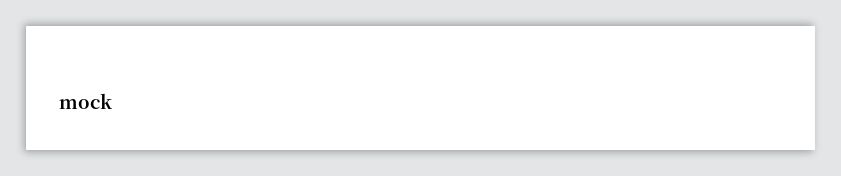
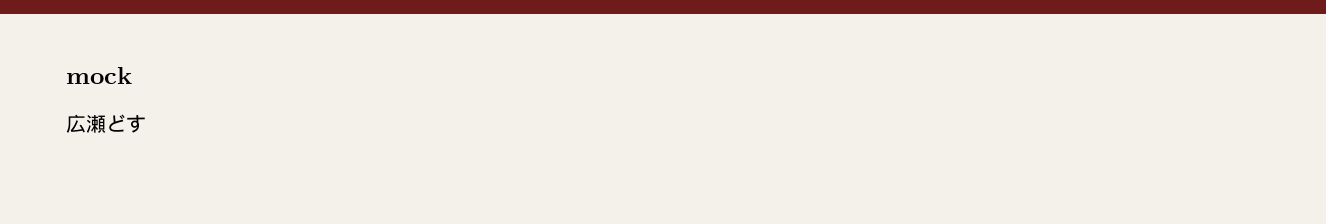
+ 広瀬どす

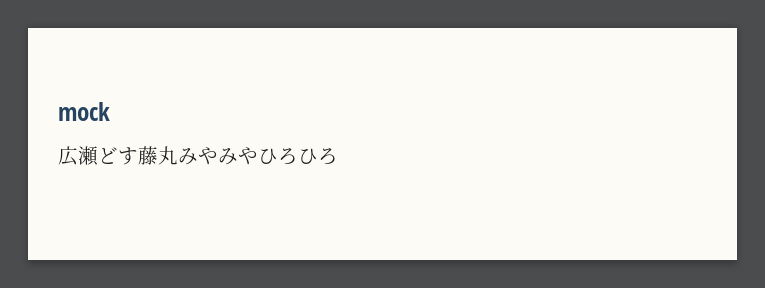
- 広瀬どす
+ 広瀬どす藤丸みやみやひろひろ

